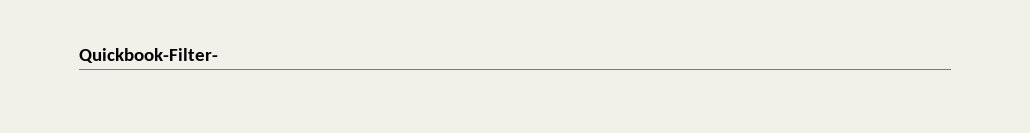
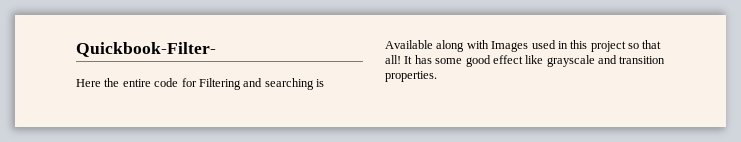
+ Here the entire code for Filtering and searching is Available along with Images used in this project so that all! It has some good effect like grayscale and transition properties.

